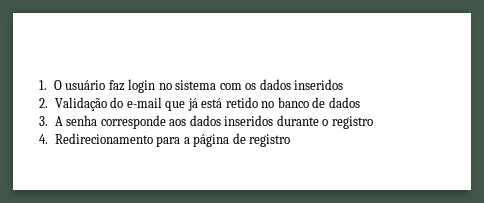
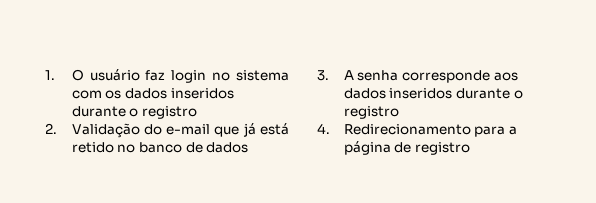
- 1. O usuário faz login no sistema com os dados inseridos
+ 1. O usuário faz login no sistema com os dados inseridos durante o registro

